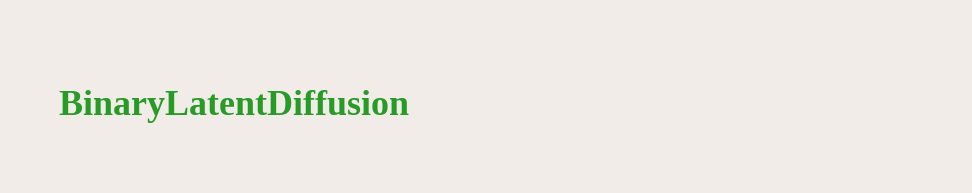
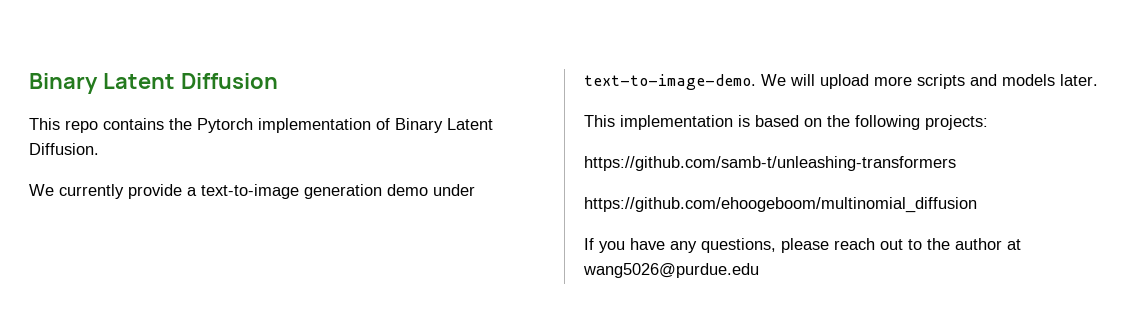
- BinaryLatentDiffusion
+ Binary Latent Diffusion
+ This repo contains the Pytorch implementation of Binary Latent Diffusion.
+ We currently provide a text-to-image generation demo under text-to-image-demo. We will upload more scripts and models later.
+ This implementation is based on the following projects:
+ https://github.com/samb-t/unleashing-transformers
+ https://github.com/ehoogeboom/multinomial_diffusion
+ If you have any questions, please reach out to the author at wang5026@purdue.edu

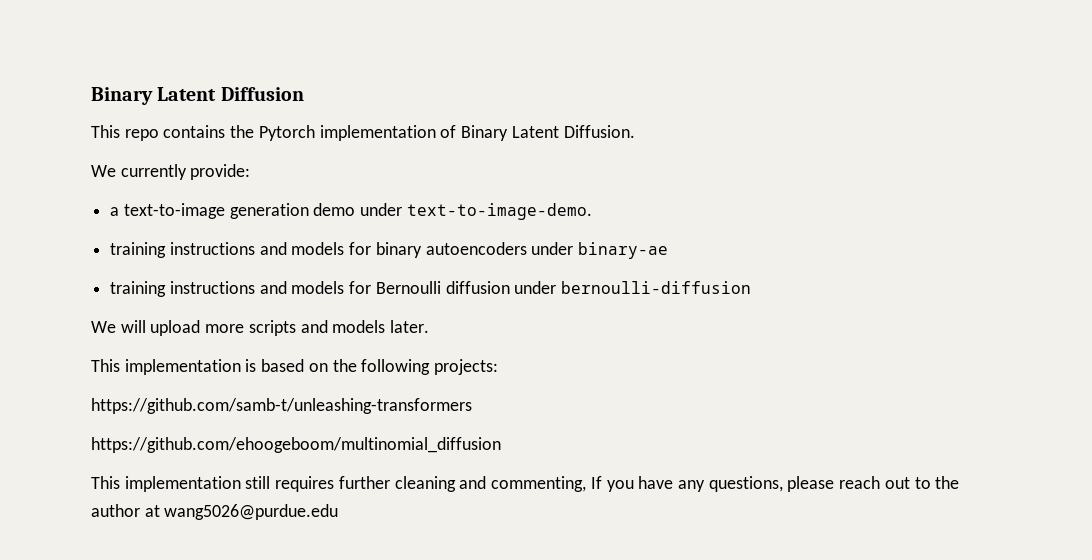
- We currently provide a text-to-image generation demo under text-to-image-demo. We will upload more scripts and models later.
+ We currently provide:
+ a text-to-image generation demo under text-to-image-demo.
+ training instructions and models for binary autoencoders under binary-ae
+ training instructions and models for Bernoulli diffusion under bernoulli-diffusion
+ We will upload more scripts and models later.
- If you have any questions, please reach out to the author at wang5026@purdue.edu
+ This implementation still requires further cleaning and commenting, If you have any questions, please reach out to the author at wang5026@purdue.edu

